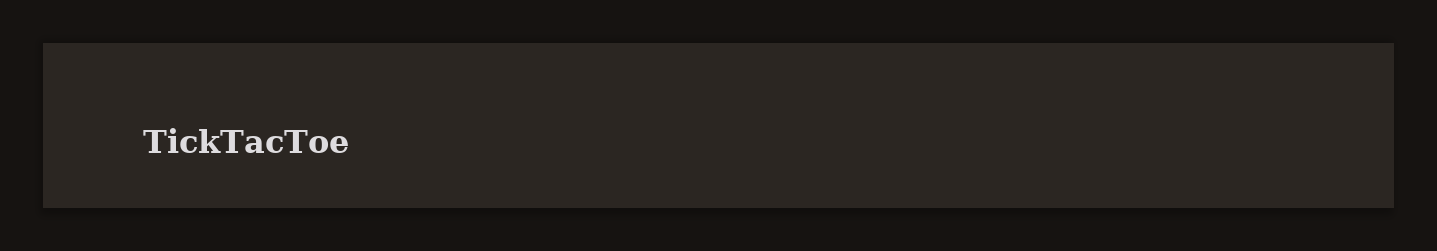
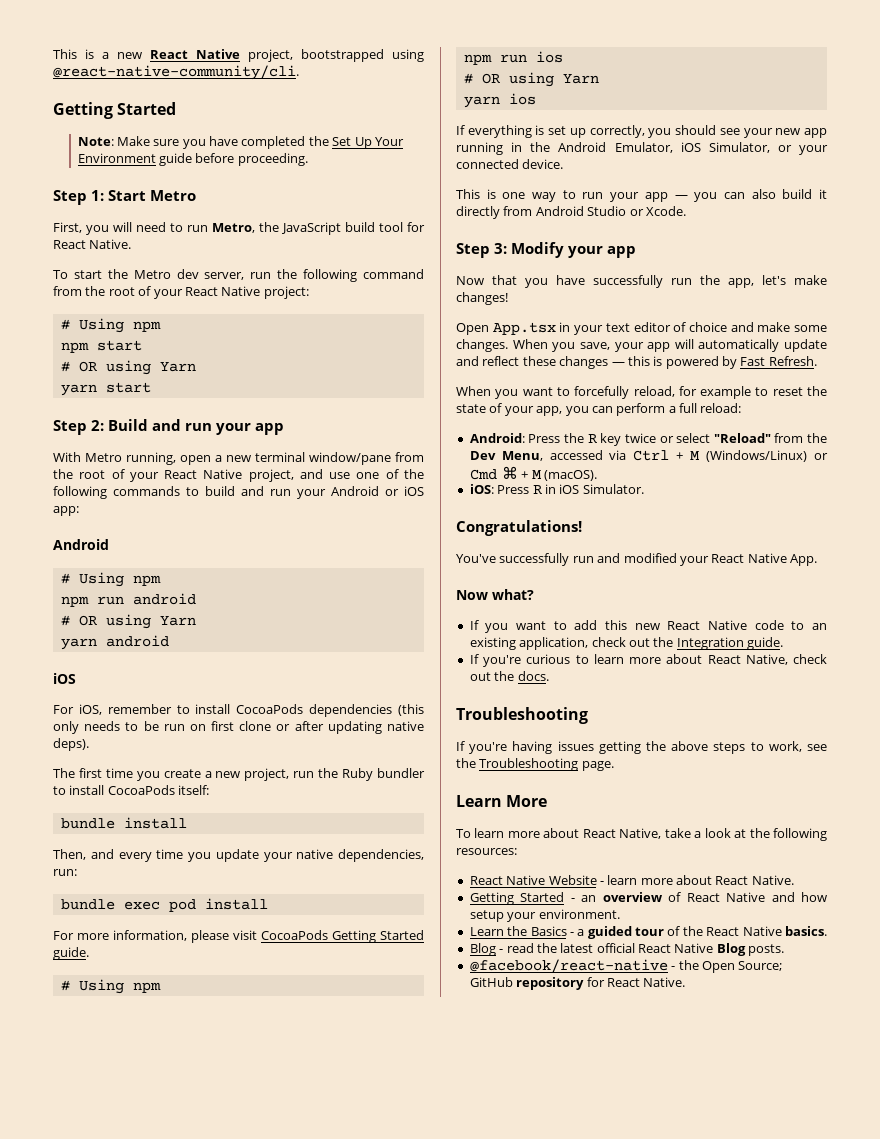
- TickTacToe
+ This is a new React Native project, bootstrapped using @react-native-community/cli.
+ Getting Started
+ Note: Make sure you have completed the Set Up Your Environment guide before proceeding.
+ Step 1: Start Metro
+ First, you will need to run Metro, the JavaScript build tool for React Native.
+ To start the Metro dev server, run the following command from the root of your React Native project:
+ # Using npm
+ npm start
+ # OR using Yarn
+ yarn start
+ Step 2: Build and run your app
+ With Metro running, open a new terminal window/pane from the root of your React Native project, and use one of the following commands to build and run your Android or iOS app:
+ Android
+ # Using npm
+ npm run android
+ # OR using Yarn
+ yarn android
+ iOS
+ For iOS, remember to install CocoaPods dependencies (this only needs to be run on first clone or after updating native deps).
+ The first time you create a new project, run the Ruby bundler to install CocoaPods itself:
+ bundle install
+ Then, and every time you update your native dependencies, run:
+ bundle exec pod install
+ For more information, please visit CocoaPods Getting Started guide.
+ # Using npm
+ npm run ios
+ # OR using Yarn
+ yarn ios
+ If everything is set up correctly, you should see your new app running in the Android Emulator, iOS Simulator, or your connected device.
+ This is one way to run your app — you can also build it directly from Android Studio or Xcode.
+ Step 3: Modify your app
+ Now that you have successfully run the app, let's make changes!
+ Open App.tsx in your text editor of choice and make some changes. When you save, your app will automatically update and reflect these changes — this is powered by Fast Refresh.
+ When you want to forcefully reload, for example to reset the state of your app, you can perform a full reload:
+ Android: Press the R key twice or select "Reload" from the Dev Menu, accessed via Ctrl + M (Windows/Linux) or Cmd ⌘ + M (macOS).
+ iOS: Press R in iOS Simulator.
+ Congratulations!
+ You've successfully run and modified your React Native App.
+ Now what?
+ If you want to add this new React Native code to an existing application, check out the Integration guide.
+ If you're curious to learn more about React Native, check out the docs.
+ Troubleshooting
+ If you're having issues getting the above steps to work, see the Troubleshooting page.
+ Learn More
+ To learn more about React Native, take a look at the following resources:
+ React Native Website - learn more about React Native.
+ Getting Started - an overview of React Native and how setup your environment.
+ Learn the Basics - a guided tour of the React Native basics.
+ Blog - read the latest official React Native Blog posts.
+ @facebook/react-native - the Open Source; GitHub repository for React Native.

